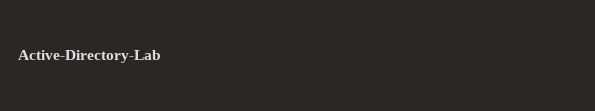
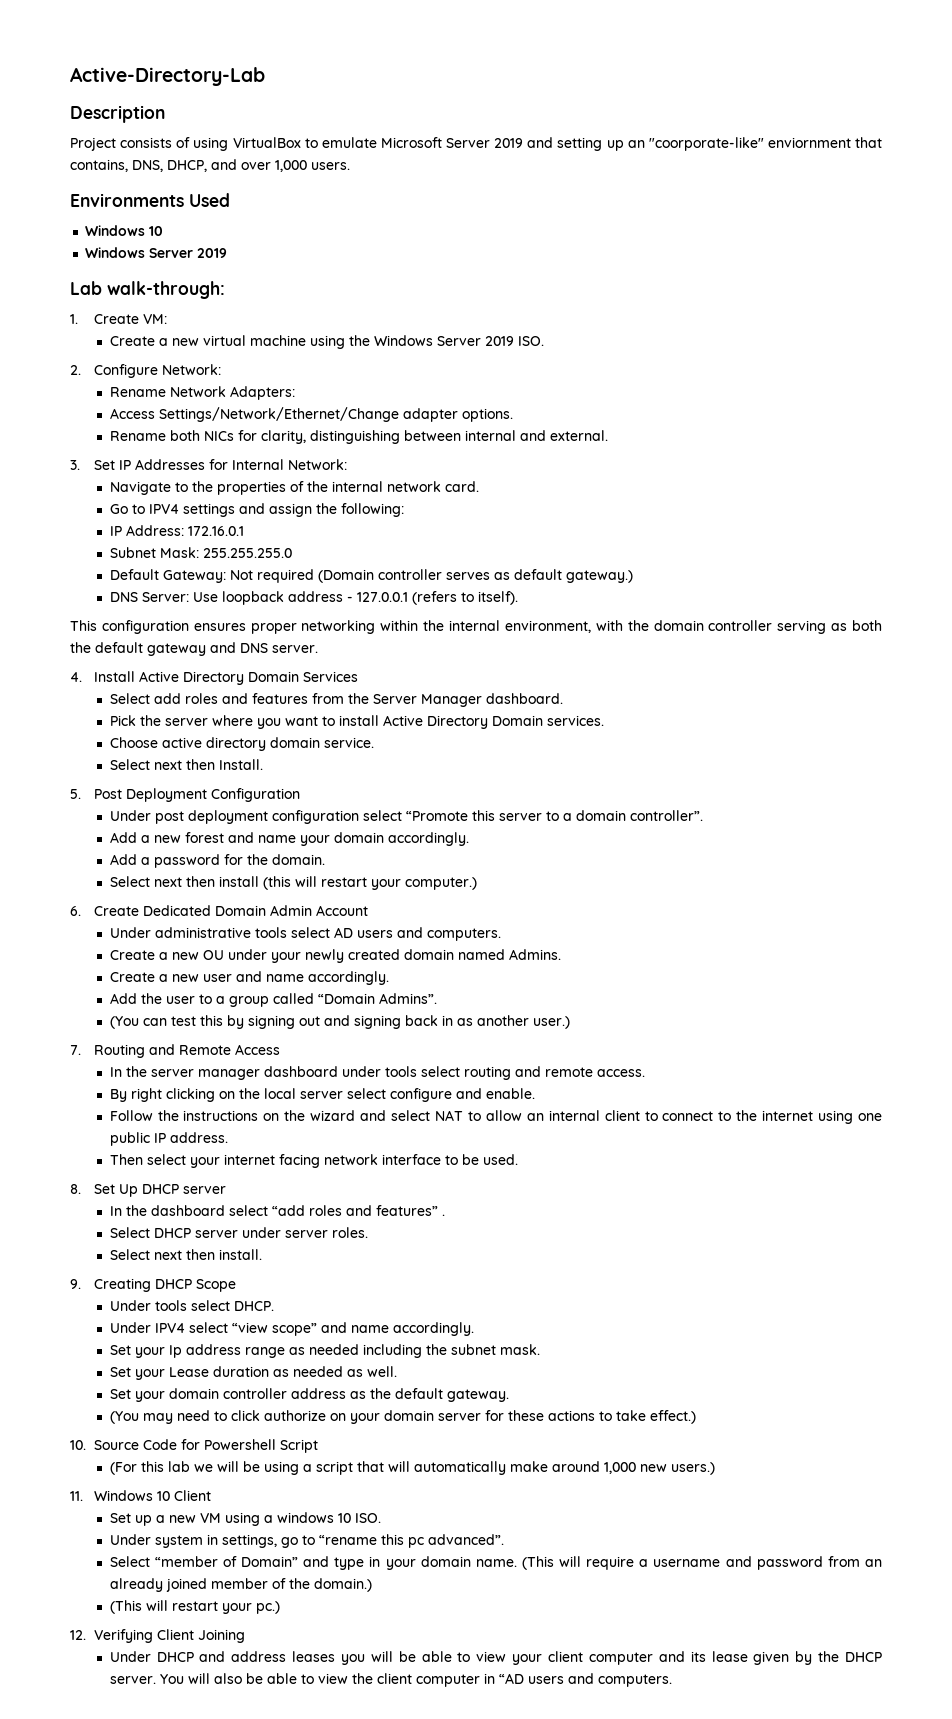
+ Description
+ Project consists of using VirtualBox to emulate Microsoft Server 2019 and setting up an "coorporate-like" enviornment that contains, DNS, DHCP, and over 1,000 users.
+ Environments Used
+ Windows 10
+ Windows Server 2019
+ Lab walk-through:
+ 1. Create VM:
+ Create a new virtual machine using the Windows Server 2019 ISO.
+ 2. Configure Network:
+ Rename Network Adapters:
+ Access Settings/Network/Ethernet/Change adapter options.
+ Rename both NICs for clarity, distinguishing between internal and external.
+ 3. Set IP Addresses for Internal Network:
+ Navigate to the properties of the internal network card.
+ Go to IPV4 settings and assign the following:
+ IP Address: 172.16.0.1
+ Subnet Mask: 255.255.255.0
+ Default Gateway: Not required (Domain controller serves as default gateway.)
+ DNS Server: Use loopback address - 127.0.0.1 (refers to itself).
+ This configuration ensures proper networking within the internal environment, with the domain controller serving as both the default gateway and DNS server.
+ 4. Install Active Directory Domain Services
+ Select add roles and features from the Server Manager dashboard.
+ Pick the server where you want to install Active Directory Domain services.
+ Choose active directory domain service.
+ Select next then Install.
+ 5. Post Deployment Configuration
+ Under post deployment configuration select “Promote this server to a domain controller”.
+ Add a new forest and name your domain accordingly.
+ Add a password for the domain.
+ Select next then install (this will restart your computer.)
+ 6. Create Dedicated Domain Admin Account
+ Under administrative tools select AD users and computers.
+ Create a new OU under your newly created domain named Admins.
+ Create a new user and name accordingly.
+ Add the user to a group called “Domain Admins”.
+ (You can test this by signing out and signing back in as another user.)
+ 7. Routing and Remote Access
+ In the server manager dashboard under tools select routing and remote access.
+ By right clicking on the local server select configure and enable.
+ Follow the instructions on the wizard and select NAT to allow an internal client to connect to the internet using one public IP address.
+ Then select your internet facing network interface to be used.
+ 8. Set Up DHCP server
+ In the dashboard select “add roles and features” .
+ Select DHCP server under server roles.
+ Select next then install.
+ 9. Creating DHCP Scope
+ Under tools select DHCP.
+ Under IPV4 select “view scope” and name accordingly.
+ Set your Ip address range as needed including the subnet mask.
+ Set your Lease duration as needed as well.
+ Set your domain controller address as the default gateway.
+ (You may need to click authorize on your domain server for these actions to take effect.)
+ 10. Source Code for Powershell Script
+ (For this lab we will be using a script that will automatically make around 1,000 new users.)
+ 11. Windows 10 Client
+ Set up a new VM using a windows 10 ISO.
+ Under system in settings, go to “rename this pc advanced”.
+ Select “member of Domain” and type in your domain name. (This will require a username and password from an already joined member of the domain.)
+ (This will restart your pc.)
+ 12. Verifying Client Joining
+ Under DHCP and address leases you will be able to view your client computer and its lease given by the DHCP server. You will also be able to view the client computer in “AD users and computers.

